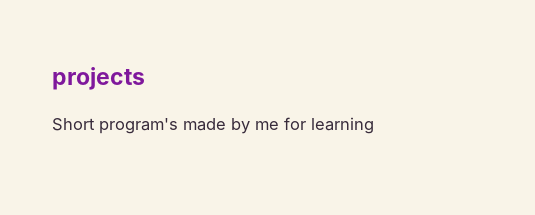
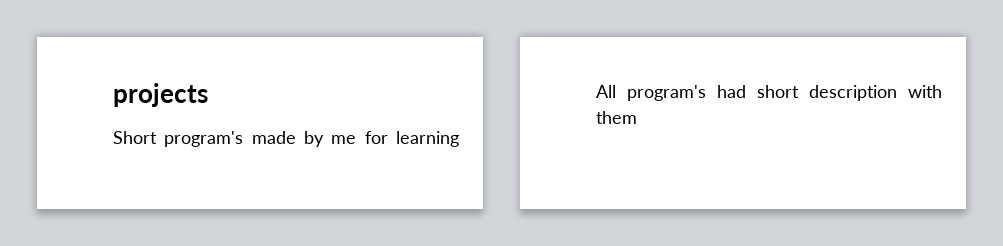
- Short program's made by me for learning
+ Short program's made by me for learning All program's had short description with them

